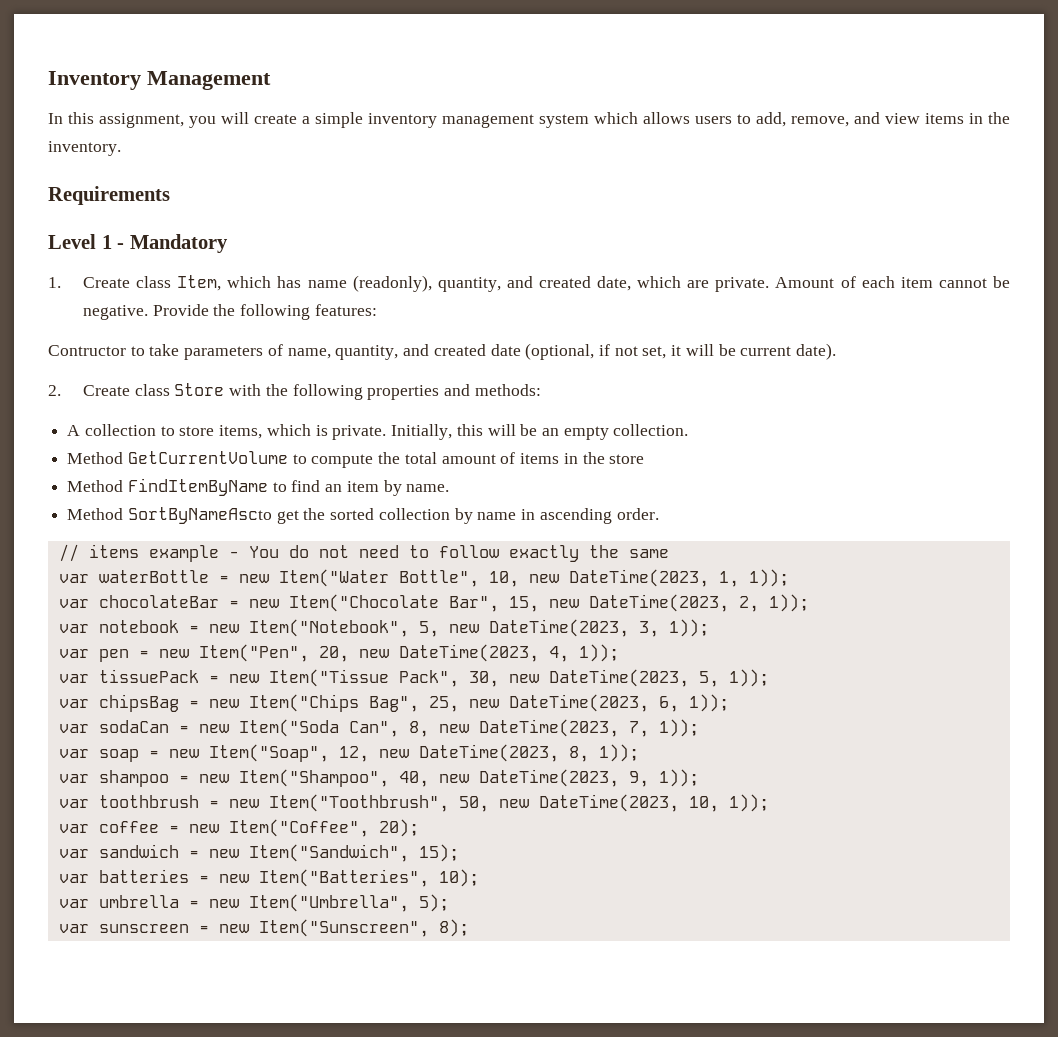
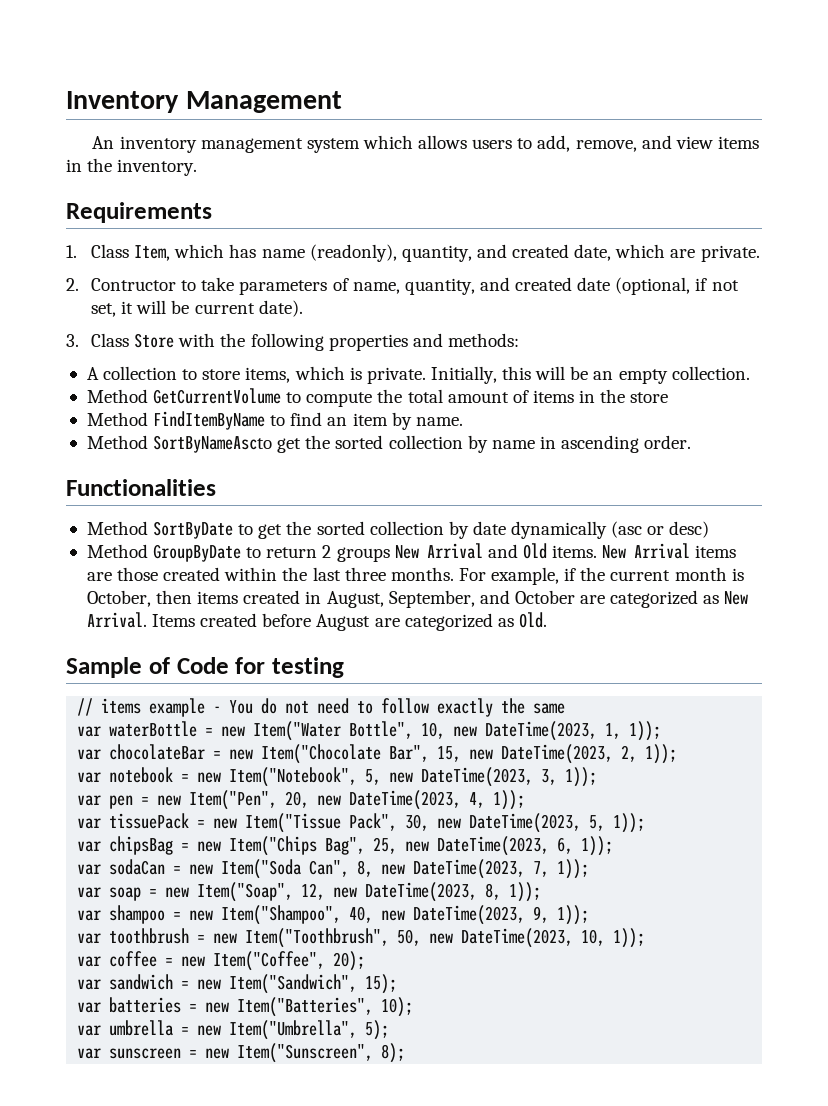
- In this assignment, you will create a simple inventory management system which allows users to add, remove, and view items in the inventory.
+ An inventory management system which allows users to add, remove, and view items in the inventory.
- Level 1 - Mandatory
- 1. Create class Item, which has name (readonly), quantity, and created date, which are private. Amount of each item cannot be negative. Provide the following features:
- Contructor to take parameters of name, quantity, and created date (optional, if not set, it will be current date).
+ 1. Class Item, which has name (readonly), quantity, and created date, which are private.
+ 2. Contructor to take parameters of name, quantity, and created date (optional, if not set, it will be current date).
- 2. Create class Store with the following properties and methods:
+ 3. Class Store with the following properties and methods:
+ Functionalities
+ Method SortByDate to get the sorted collection by date dynamically (asc or desc)
+ Method GroupByDate to return 2 groups New Arrival and Old items. New Arrival items are those created within the last three months. For example, if the current month is October, then items created in August, September, and October are categorized as New Arrival. Items created before August are categorized as Old.
+ Sample of Code for testing

